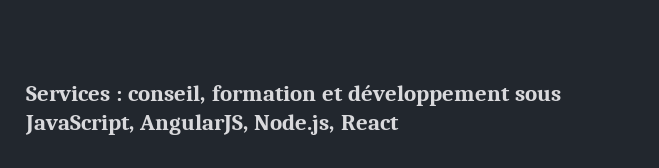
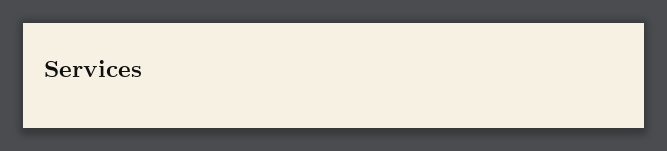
- Services : conseil, formation et développement sous JavaScript, AngularJS, Node.js, React
+ Services

